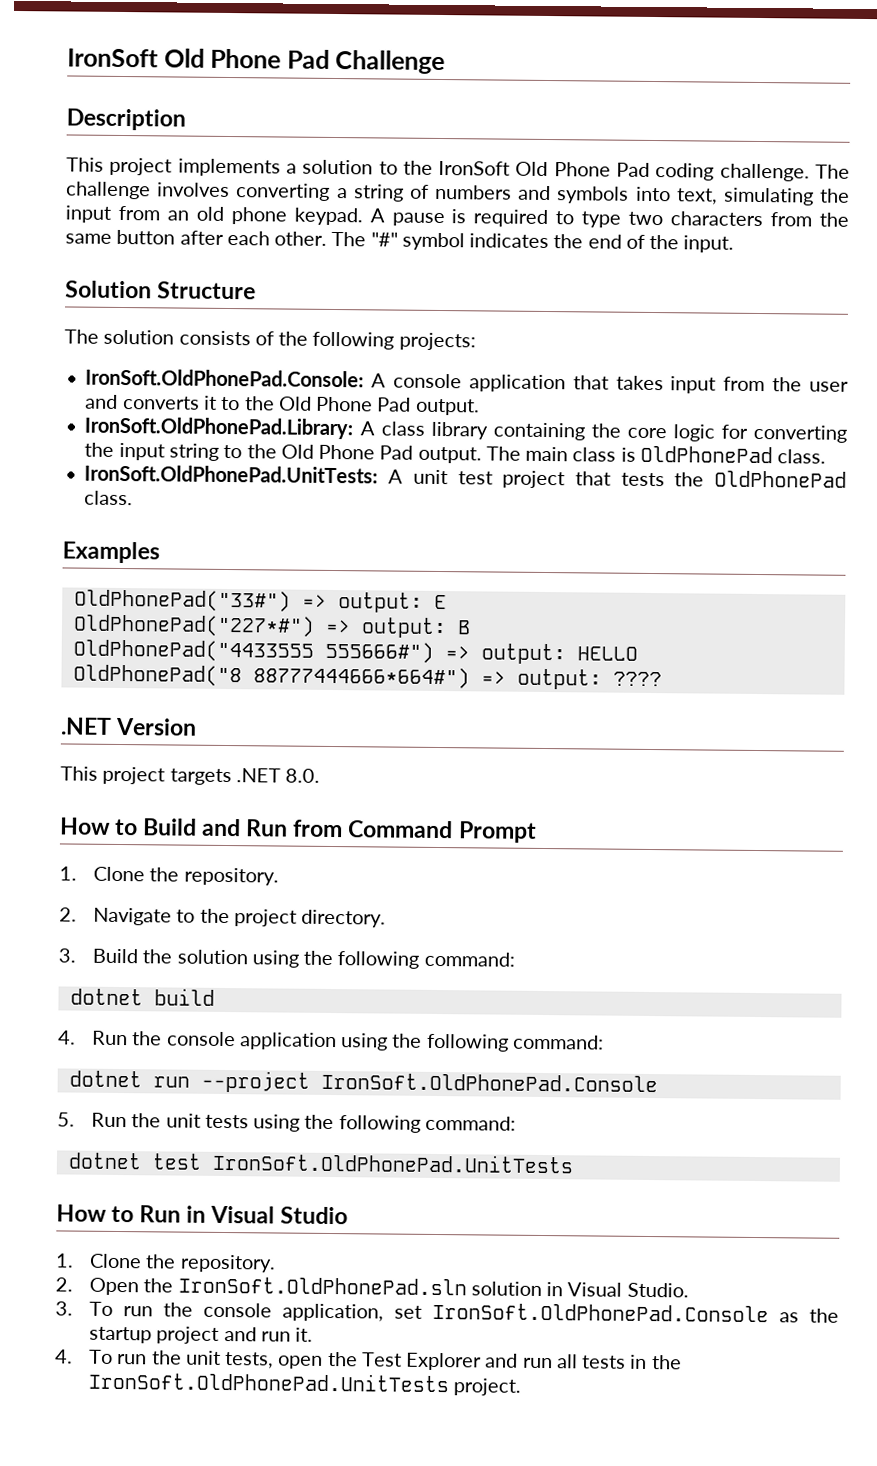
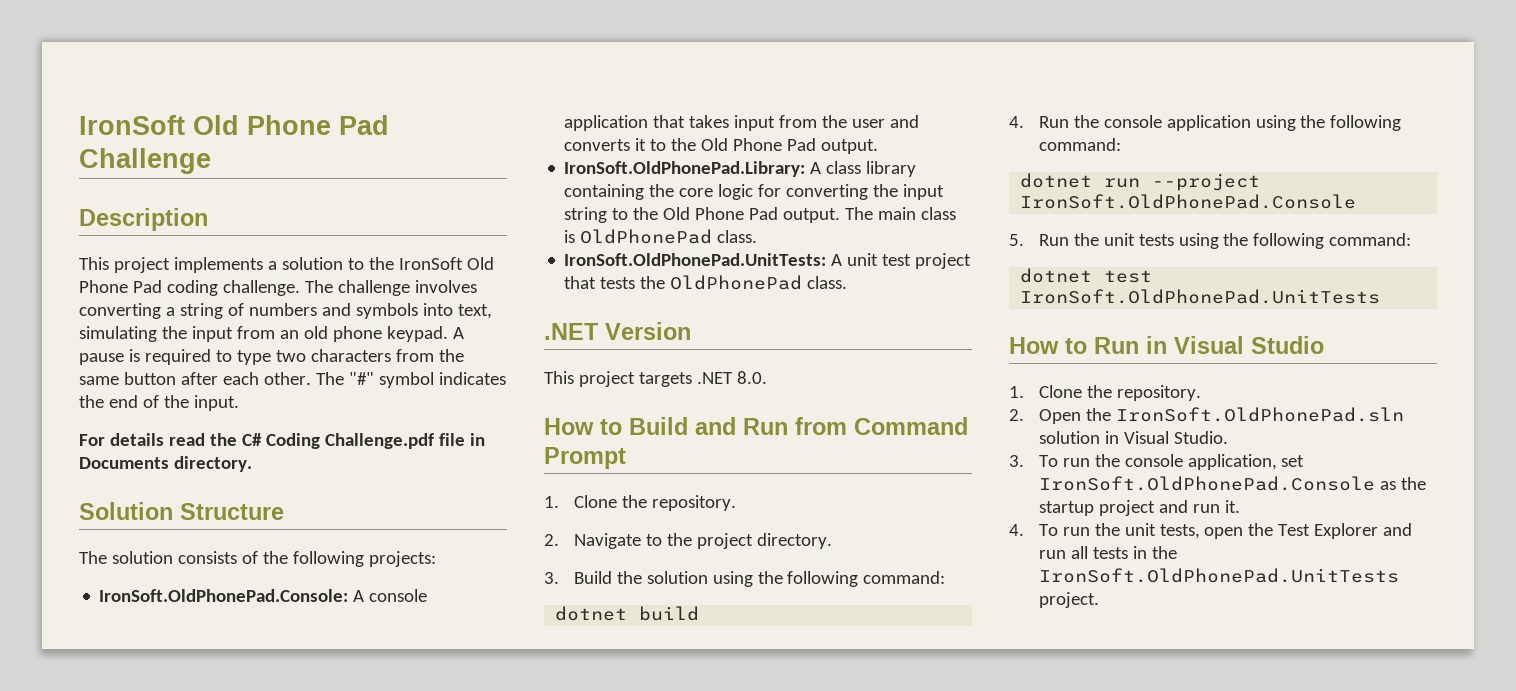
+ For details read the C# Coding Challenge.pdf file in Documents directory.
- Examples
- OldPhonePad("33#") => output: E
- OldPhonePad("227*#") => output: B
- OldPhonePad("4433555 555666#") => output: HELLO
- OldPhonePad("8 88777444666*664#") => output: ????

